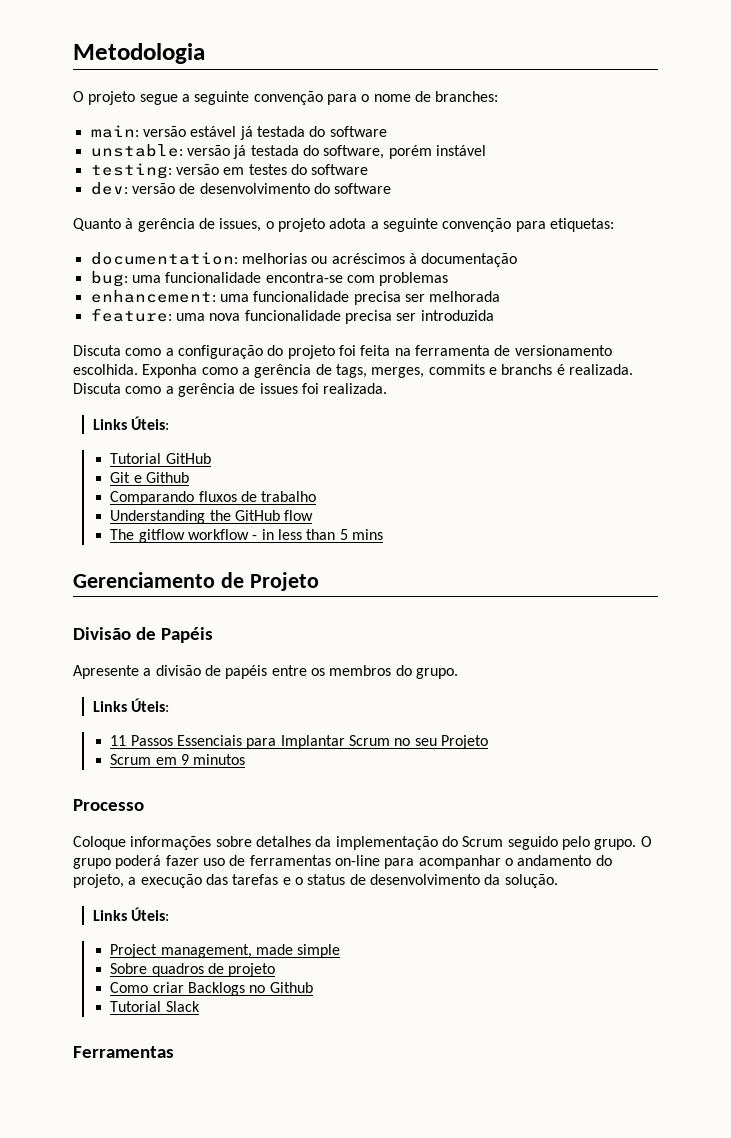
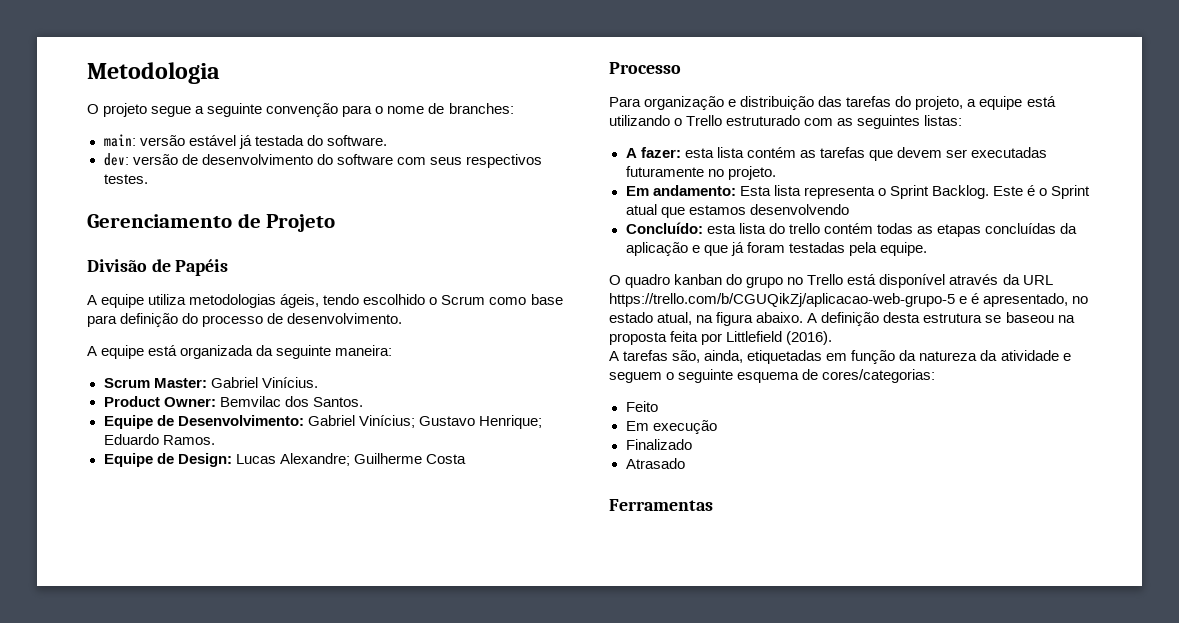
- main: versão estável já testada do software
- unstable: versão já testada do software, porém instável
- testing: versão em testes do software
+ main: versão estável já testada do software.
- dev: versão de desenvolvimento do software
- Quanto à gerência de issues, o projeto adota a seguinte convenção para etiquetas:
- documentation: melhorias ou acréscimos à documentação
- bug: uma funcionalidade encontra-se com problemas
- enhancement: uma funcionalidade precisa ser melhorada
- feature: uma nova funcionalidade precisa ser introduzida
- Discuta como a configuração do projeto foi feita na ferramenta de versionamento escolhida. Exponha como a gerência de tags, merges, commits e branchs é realizada. Discuta como a gerência de issues foi realizada.
- Links Úteis:
- Tutorial GitHub
- Git e Github
- Comparando fluxos de trabalho
- Understanding the GitHub flow
- The gitflow workflow - in less than 5 mins
+ dev: versão de desenvolvimento do software com seus respectivos testes.
- Apresente a divisão de papéis entre os membros do grupo.
- Links Úteis:
- 11 Passos Essenciais para Implantar Scrum no seu Projeto
- Scrum em 9 minutos
+ A equipe utiliza metodologias ágeis, tendo escolhido o Scrum como base para definição do processo de desenvolvimento.
+ A equipe está organizada da seguinte maneira:
+ Scrum Master: Gabriel Vinícius.
+ Product Owner: Bemvilac dos Santos.
+ Equipe de Desenvolvimento: Gabriel Vinícius; Gustavo Henrique; Eduardo Ramos.
+ Equipe de Design: Lucas Alexandre; Guilherme Costa
  Processo
- Coloque informações sobre detalhes da implementação do Scrum seguido pelo grupo. O grupo poderá fazer uso de ferramentas on-line para acompanhar o andamento do projeto, a execução das tarefas e o status de desenvolvimento da solução.
- Links Úteis:
- Project management, made simple
- Sobre quadros de projeto
- Como criar Backlogs no Github
- Tutorial Slack
+ Para organização e distribuição das tarefas do projeto, a equipe está utilizando o Trello estruturado com as seguintes listas:
+ A fazer: esta lista contém as tarefas que devem ser executadas futuramente no projeto.
+ Em andamento: Esta lista representa o Sprint Backlog. Este é o Sprint atual que estamos desenvolvendo
+ Concluído: esta lista do trello contém todas as etapas concluídas da aplicação e que já foram testadas pela equipe.
+ O quadro kanban do grupo no Trello está disponível através da URL https://trello.com/b/CGUQikZj/aplicacao-web-grupo-5 e é apresentado, no estado atual, na figura abaixo. A definição desta estrutura se baseou na proposta feita por Littlefield (2016).
+ A tarefas são, ainda, etiquetadas em função da natureza da atividade e seguem o seguinte esquema de cores/categorias:
+ Feito
+ Em execução
+ Finalizado
+ Atrasado

